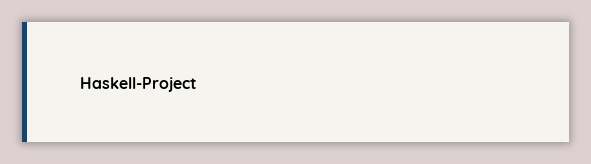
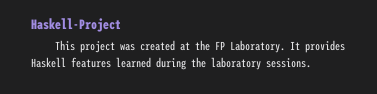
+ This project was created at the FP Laboratory. It provides Haskell features learned during the laboratory sessions.

